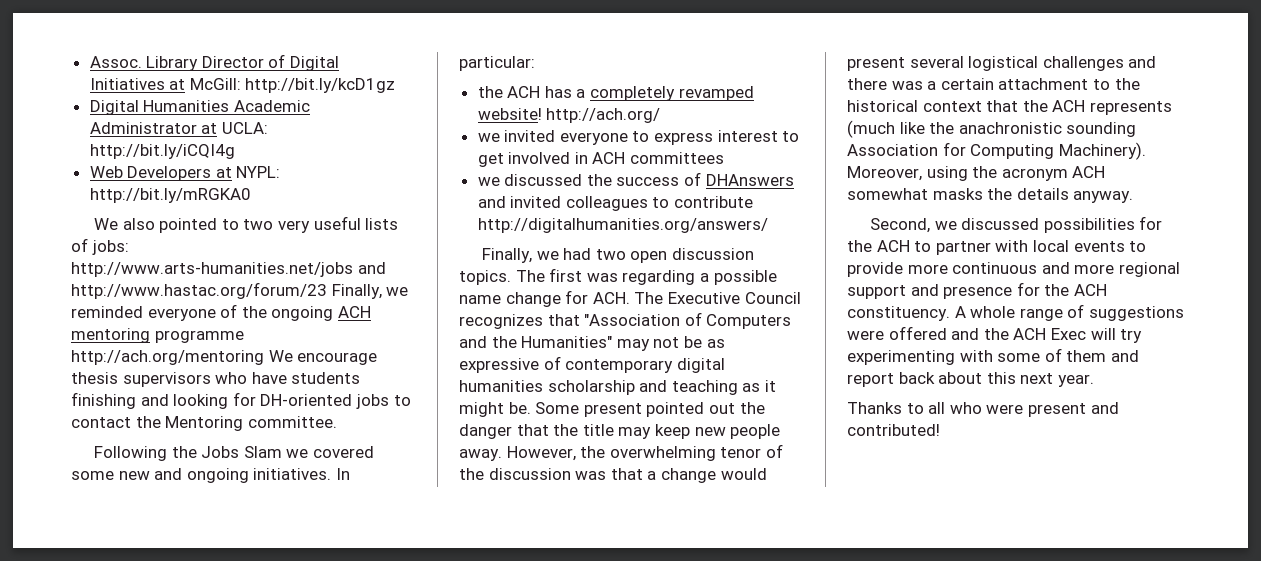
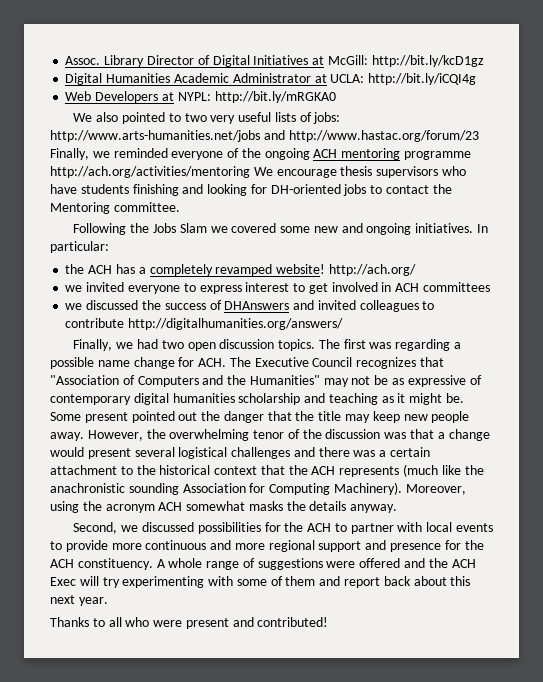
- We also pointed to two very useful lists of jobs: http://www.arts-humanities.net/jobs and http://www.hastac.org/forum/23 Finally, we reminded everyone of the ongoing ACH mentoring programme http://ach.org/mentoring We encourage thesis supervisors who have students finishing and looking for DH-oriented jobs to contact the Mentoring committee.
+ We also pointed to two very useful lists of jobs: http://www.arts-humanities.net/jobs and http://www.hastac.org/forum/23 Finally, we reminded everyone of the ongoing ACH mentoring programme http://ach.org/activities/mentoring We encourage thesis supervisors who have students finishing and looking for DH-oriented jobs to contact the Mentoring committee.

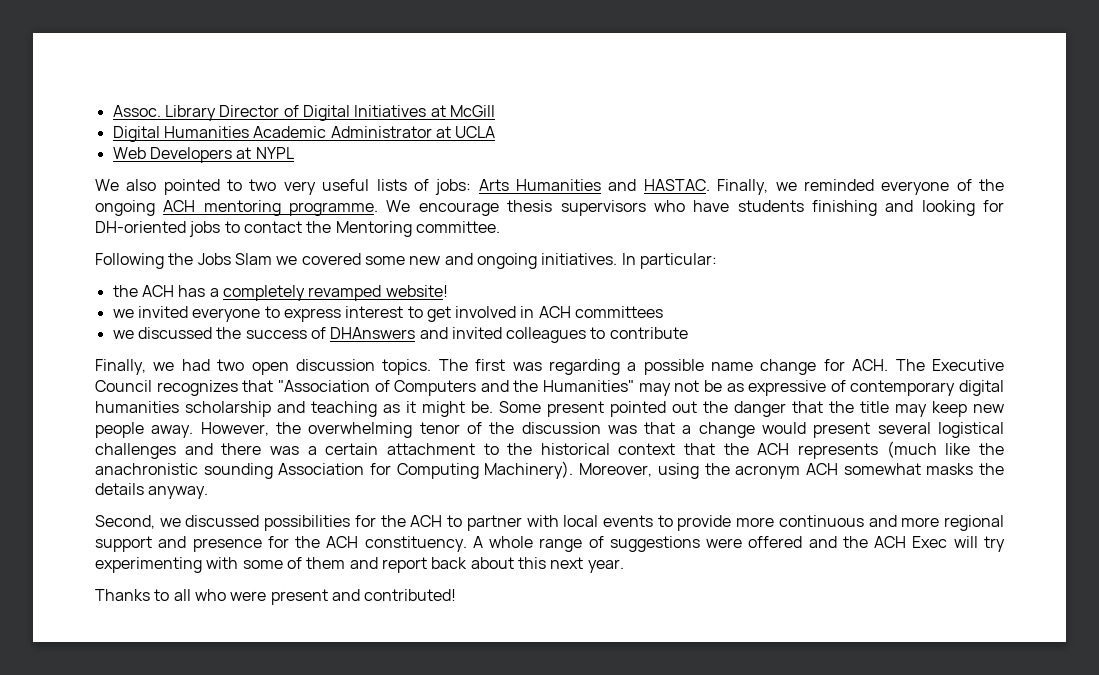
- Library Director of Digital Initiatives at McGill: http://bit.ly/kcD1gz
+ Library Director of Digital Initiatives at McGill
- Digital Humanities Academic Administrator at UCLA: http://bit.ly/iCQI4g
+ Digital Humanities Academic Administrator at UCLA
- Web Developers at NYPL: http://bit.ly/mRGKA0
+ Web Developers at NYPL
- We also pointed to two very useful lists of jobs: http://www.arts-humanities.net/jobs and http://www.hastac.org/forum/23 Finally, we reminded everyone of the ongoing ACH mentoring programme http://ach.org/activities/mentoring We encourage thesis supervisors who have students finishing and looking for DH-oriented jobs to contact the Mentoring committee.
+ We also pointed to two very useful lists of jobs: Arts Humanities and HASTAC. Finally, we reminded everyone of the ongoing ACH mentoring programme. We encourage thesis supervisors who have students finishing and looking for DH-oriented jobs to contact the Mentoring committee.
- the ACH has a completely revamped website! http://ach.org/
+ the ACH has a completely revamped website!
- we discussed the success of DHAnswers and invited colleagues to contribute http://digitalhumanities.org/answers/
+ we discussed the success of DHAnswers and invited colleagues to contribute

